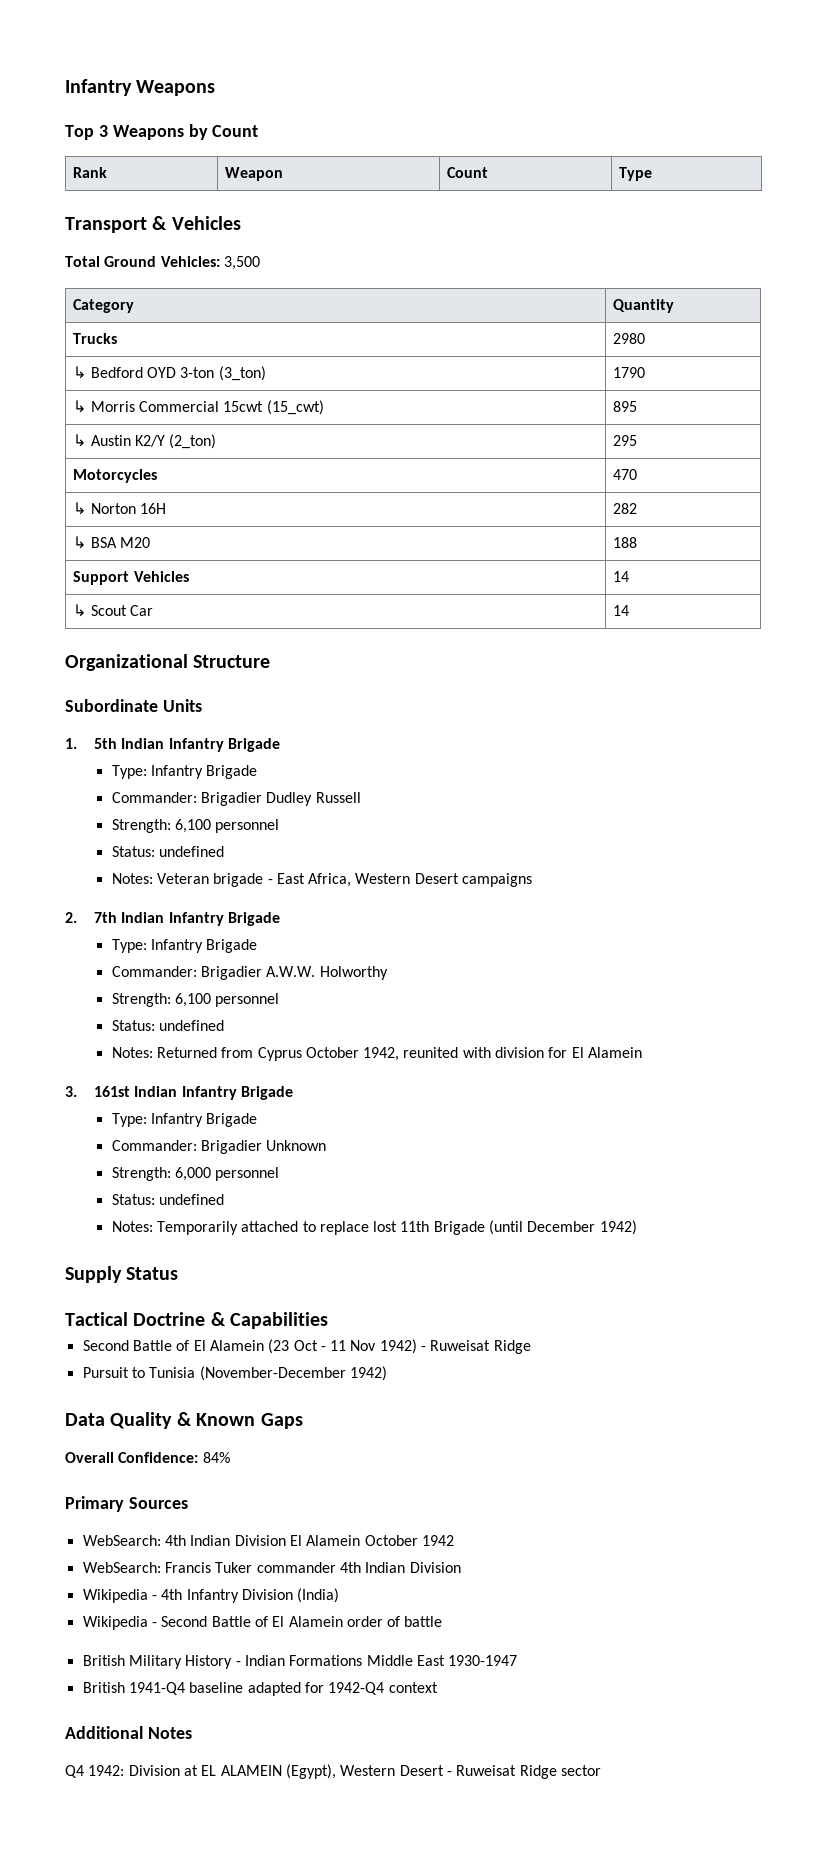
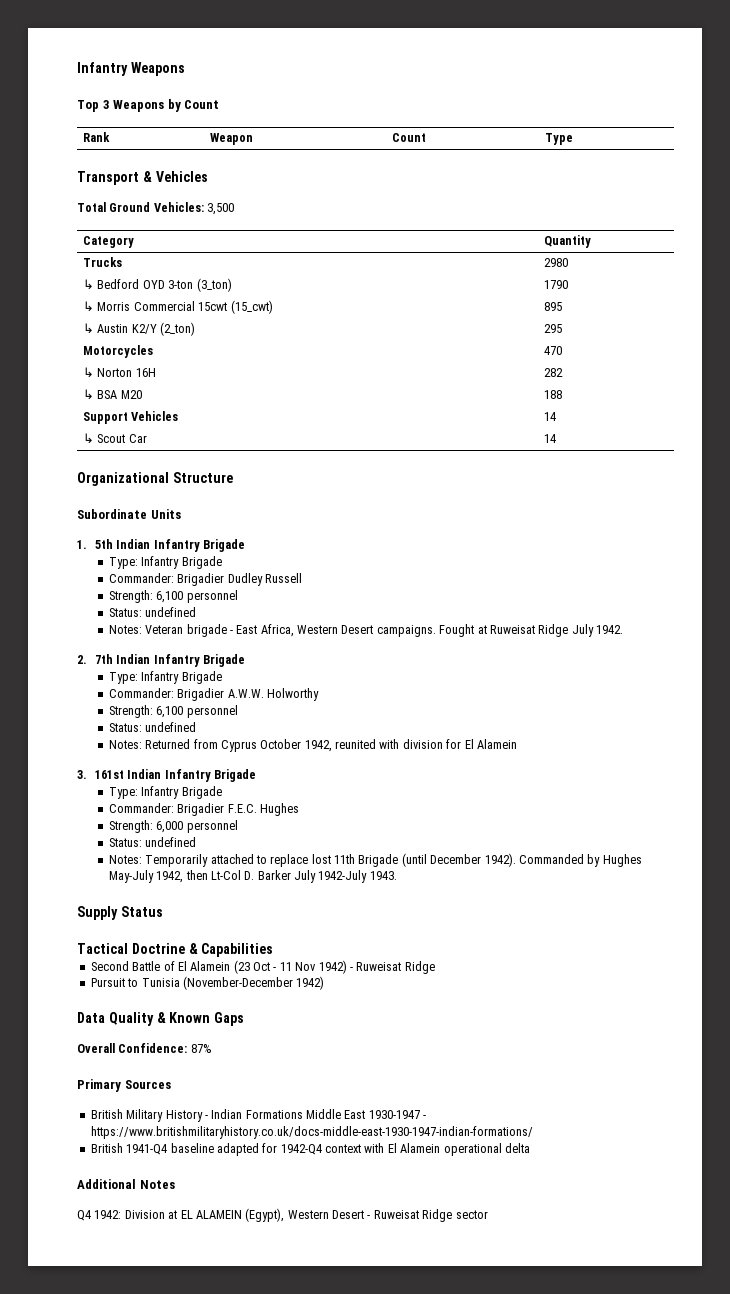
- Notes: Veteran brigade - East Africa, Western Desert campaigns
+ Notes: Veteran brigade - East Africa, Western Desert campaigns. Fought at Ruweisat Ridge July 1942.
- Commander: Brigadier Unknown
+ Commander: Brigadier F.E.C. Hughes
- Notes: Temporarily attached to replace lost 11th Brigade (until December 1942)
+ Notes: Temporarily attached to replace lost 11th Brigade (until December 1942). Commanded by Hughes May-July 1942, then Lt-Col D. Barker July 1942-July 1943.
- Overall Confidence: 84%
+ Overall Confidence: 87%
- WebSearch: 4th Indian Division El Alamein October 1942
- WebSearch: Francis Tuker commander 4th Indian Division
- Wikipedia - 4th Infantry Division (India)
- Wikipedia - Second Battle of El Alamein order of battle
- British Military History - Indian Formations Middle East 1930-1947
+ British Military History - Indian Formations Middle East 1930-1947 - https://www.britishmilitaryhistory.co.uk/docs-middle-east-1930-1947-indian-formations/
- British 1941-Q4 baseline adapted for 1942-Q4 context
+ British 1941-Q4 baseline adapted for 1942-Q4 context with El Alamein operational delta

